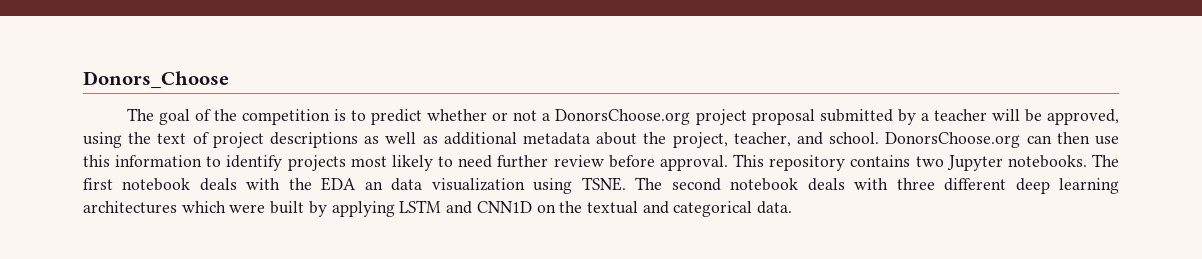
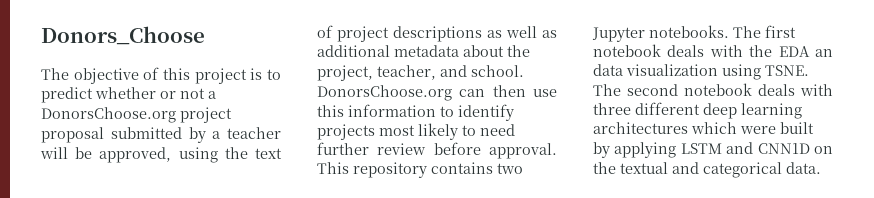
- The goal of the competition is to predict whether or not a DonorsChoose.org project proposal submitted by a teacher will be approved, using the text of project descriptions as well as additional metadata about the project, teacher, and school.
+ The objective of this project is to predict whether or not a DonorsChoose.org project proposal submitted by a teacher will be approved, using the text of project descriptions as well as additional metadata about the project, teacher, and school.

